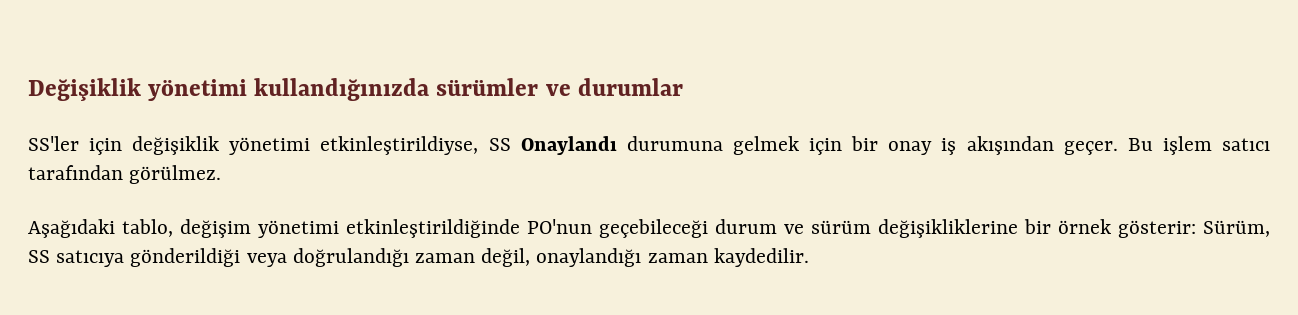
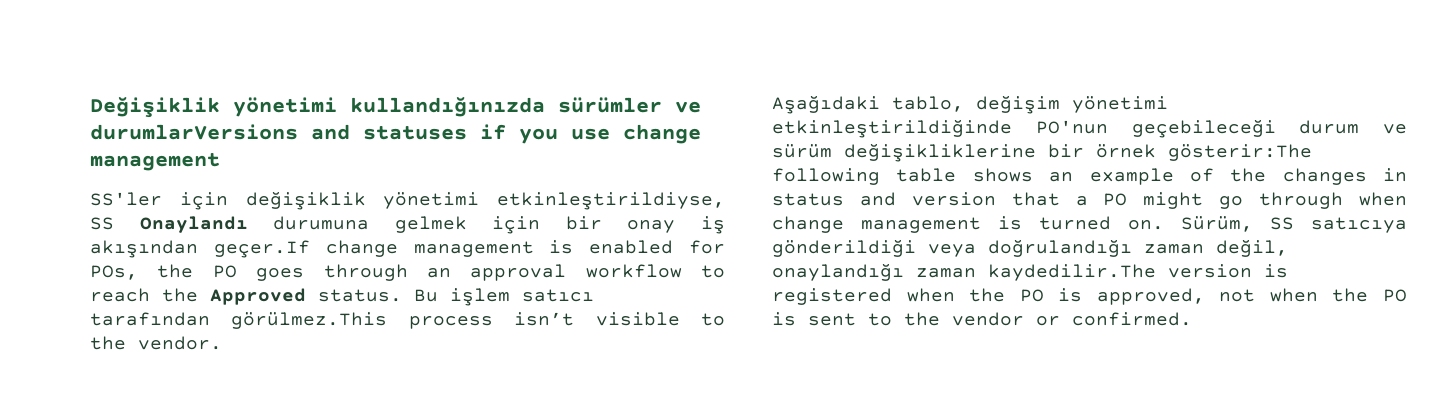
- Değişiklik yönetimi kullandığınızda sürümler ve durumlar
+ Değişiklik yönetimi kullandığınızda sürümler ve durumlarVersions and statuses if you use change management
- SS'ler için değişiklik yönetimi etkinleştirildiyse, SS Onaylandı durumuna gelmek için bir onay iş akışından geçer. Bu işlem satıcı tarafından görülmez.
+ SS'ler için değişiklik yönetimi etkinleştirildiyse, SS Onaylandı durumuna gelmek için bir onay iş akışından geçer.If change management is enabled for POs, the PO goes through an approval workflow to reach the Approved status. Bu işlem satıcı tarafından görülmez.This process isn’t visible to the vendor.
- Aşağıdaki tablo, değişim yönetimi etkinleştirildiğinde PO'nun geçebileceği durum ve sürüm değişikliklerine bir örnek gösterir: Sürüm, SS satıcıya gönderildiği veya doğrulandığı zaman değil, onaylandığı zaman kaydedilir.
+ Aşağıdaki tablo, değişim yönetimi etkinleştirildiğinde PO'nun geçebileceği durum ve sürüm değişikliklerine bir örnek gösterir:The following table shows an example of the changes in status and version that a PO might go through when change management is turned on. Sürüm, SS satıcıya gönderildiği veya doğrulandığı zaman değil, onaylandığı zaman kaydedilir.The version is registered when the PO is approved, not when the PO is sent to the vendor or confirmed.

